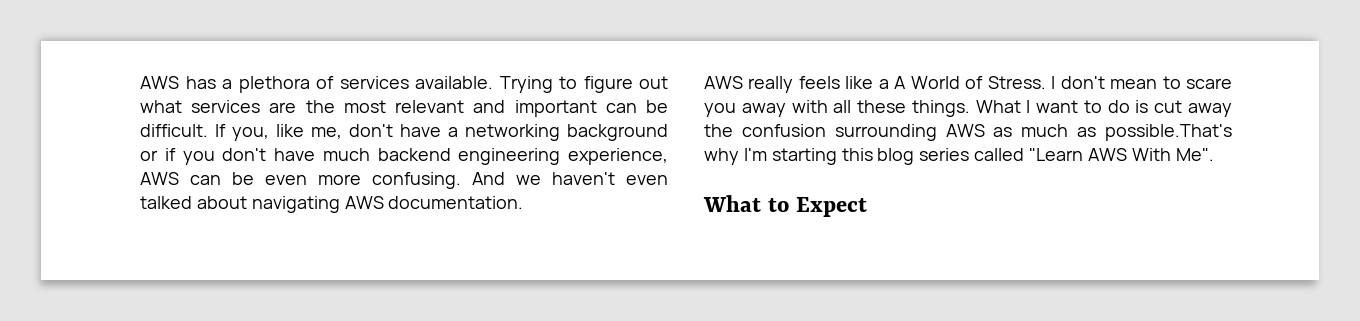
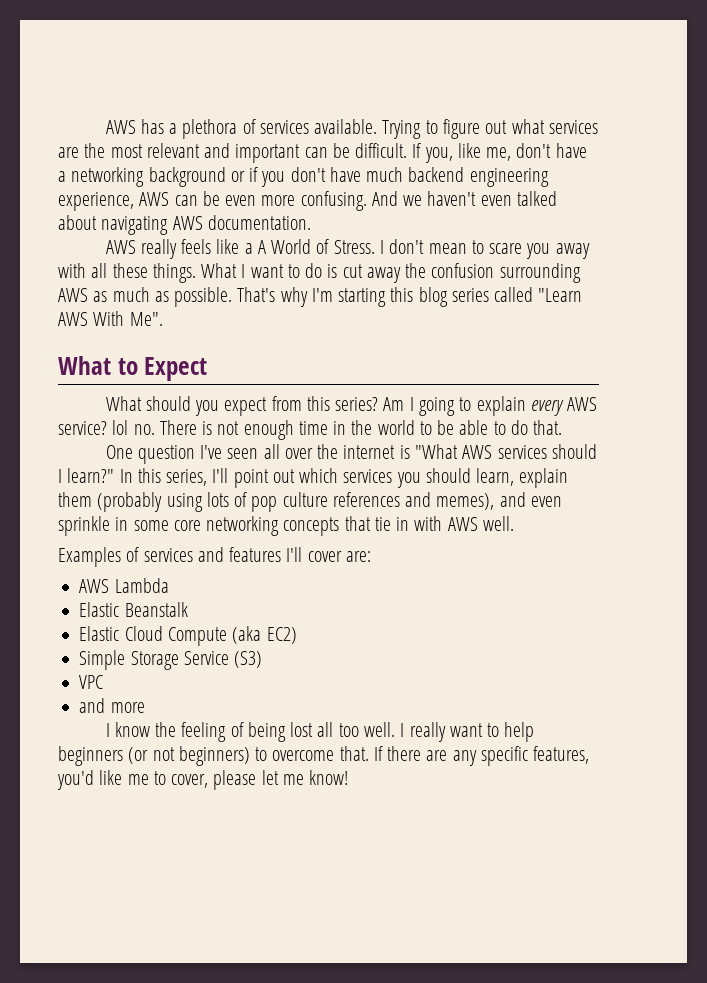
- What I want to do is cut away the confusion surrounding AWS as much as possible.That's why I'm starting this blog series called "Learn AWS With Me".
+ What I want to do is cut away the confusion surrounding AWS as much as possible. That's why I'm starting this blog series called "Learn AWS With Me".
+ What should you expect from this series? Am I going to explain every AWS service? lol no. There is not enough time in the world to be able to do that.
+ One question I've seen all over the internet is "What AWS services should I learn?" In this series, I'll point out which services you should learn, explain them (probably using lots of pop culture references and memes), and even sprinkle in some core networking concepts that tie in with AWS well.
+ Examples of services and features I'll cover are:
+ AWS Lambda
+ Elastic Beanstalk
+ Elastic Cloud Compute (aka EC2)
+ Simple Storage Service (S3)
+ VPC
+ and more
+ I know the feeling of being lost all too well. I really want to help beginners (or not beginners) to overcome that. If there are any specific features, you'd like me to cover, please let me know!

